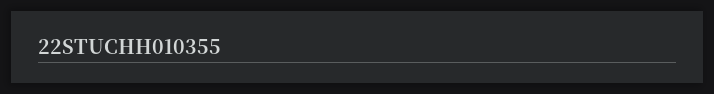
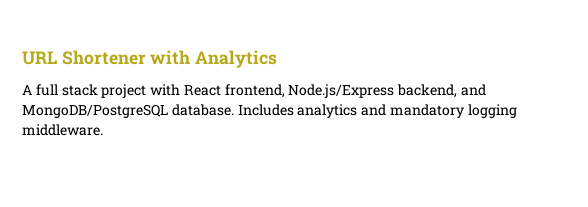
- 22STUCHH010355
+ URL Shortener with Analytics
+ A full stack project with React frontend, Node.js/Express backend, and MongoDB/PostgreSQL database. Includes analytics and mandatory logging middleware.

